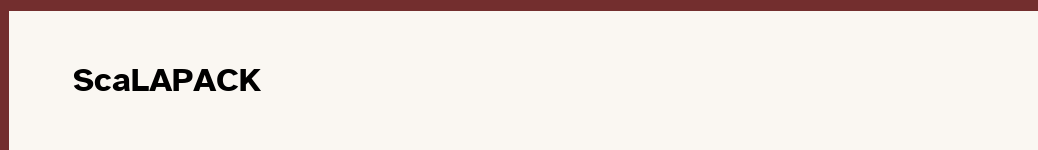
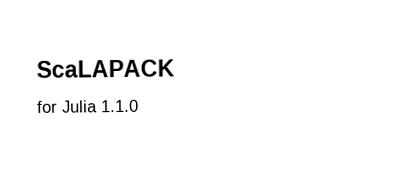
+ for Julia 1.1.0

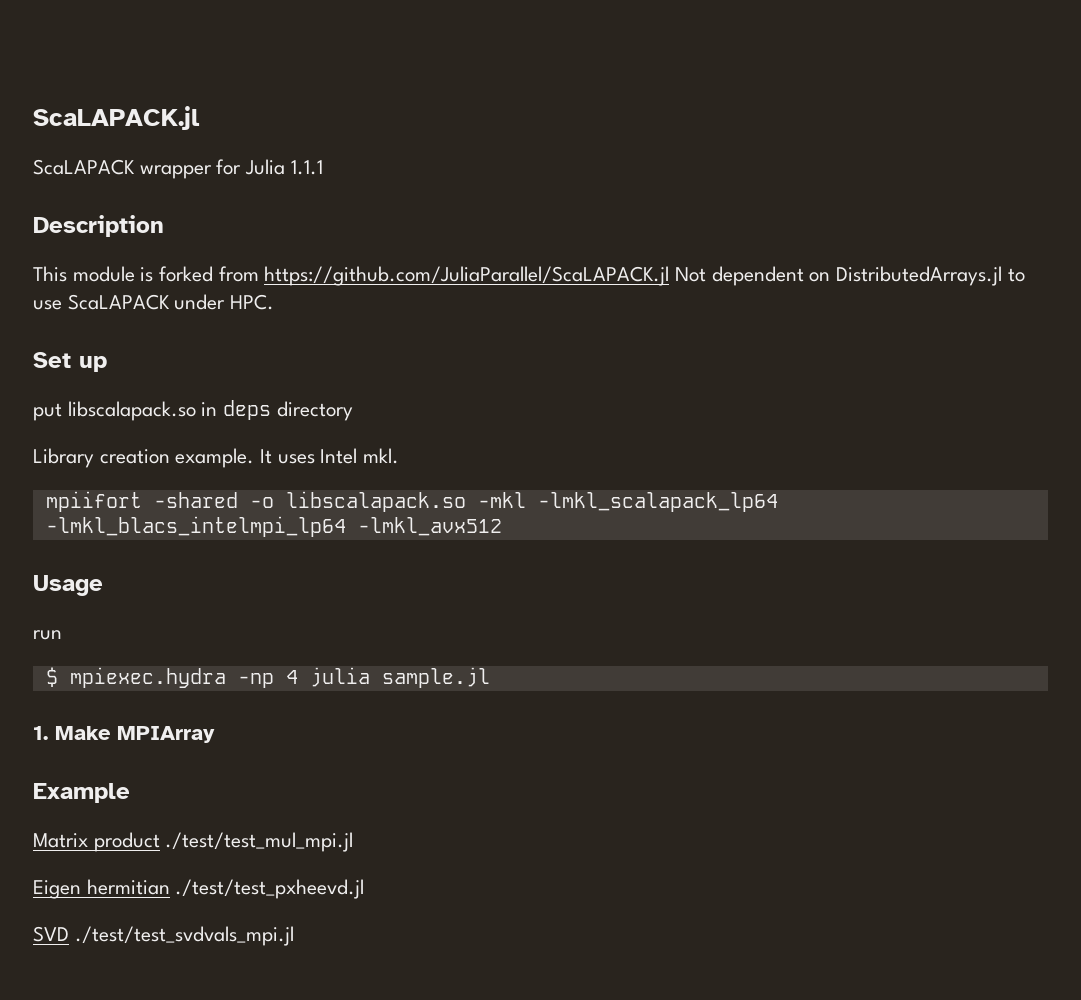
- ScaLAPACK
- for Julia 1.1.0
+ ScaLAPACK.jl
+ ScaLAPACK wrapper for Julia 1.1.1
+ Description
+ This module is forked from https://github.com/JuliaParallel/ScaLAPACK.jl Not dependent on DistributedArrays.jl to use ScaLAPACK under HPC.
+ Set up
+ put libscalapack.so in deps directory
+ Library creation example. It uses Intel mkl.
+ mpiifort -shared -o libscalapack.so -mkl -lmkl_scalapack_lp64 -lmkl_blacs_intelmpi_lp64 -lmkl_avx512
+ Usage
+ run
+ $ mpiexec.hydra -np 4 julia sample.jl
+ 1. Make MPIArray
+ Example
+ Matrix product ./test/test_mul_mpi.jl
+ Eigen hermitian ./test/test_pxheevd.jl
+ SVD ./test/test_svdvals_mpi.jl

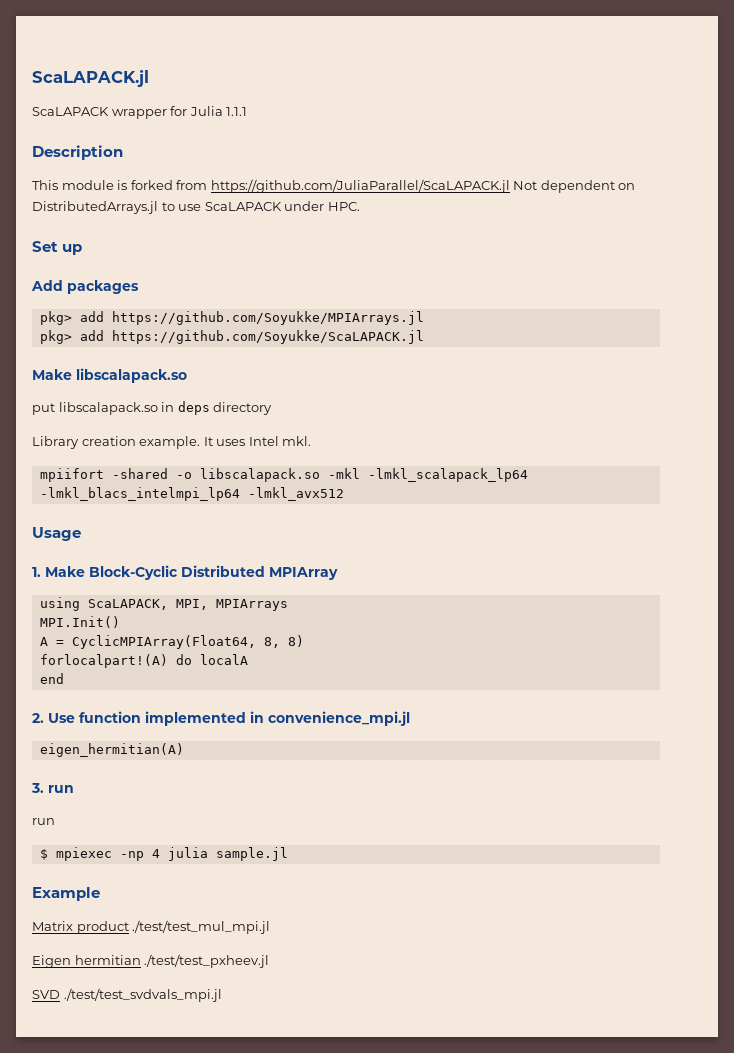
+ Add packages
+ pkg> add https://github.com/Soyukke/MPIArrays.jl
+ pkg> add https://github.com/Soyukke/ScaLAPACK.jl
+ Make libscalapack.so
+ 1. Make Block-Cyclic Distributed MPIArray
+ using ScaLAPACK, MPI, MPIArrays
+ MPI.Init()
+ A = CyclicMPIArray(Float64, 8, 8)
+ forlocalpart!(A) do localA
+ end
+ 2. Use function implemented in convenience_mpi.jl
+ eigen_hermitian(A)
+ 3. run
- $ mpiexec.hydra -np 4 julia sample.jl
+ $ mpiexec -np 4 julia sample.jl
- 1. Make MPIArray
- Eigen hermitian ./test/test_pxheevd.jl
+ Eigen hermitian ./test/test_pxheev.jl

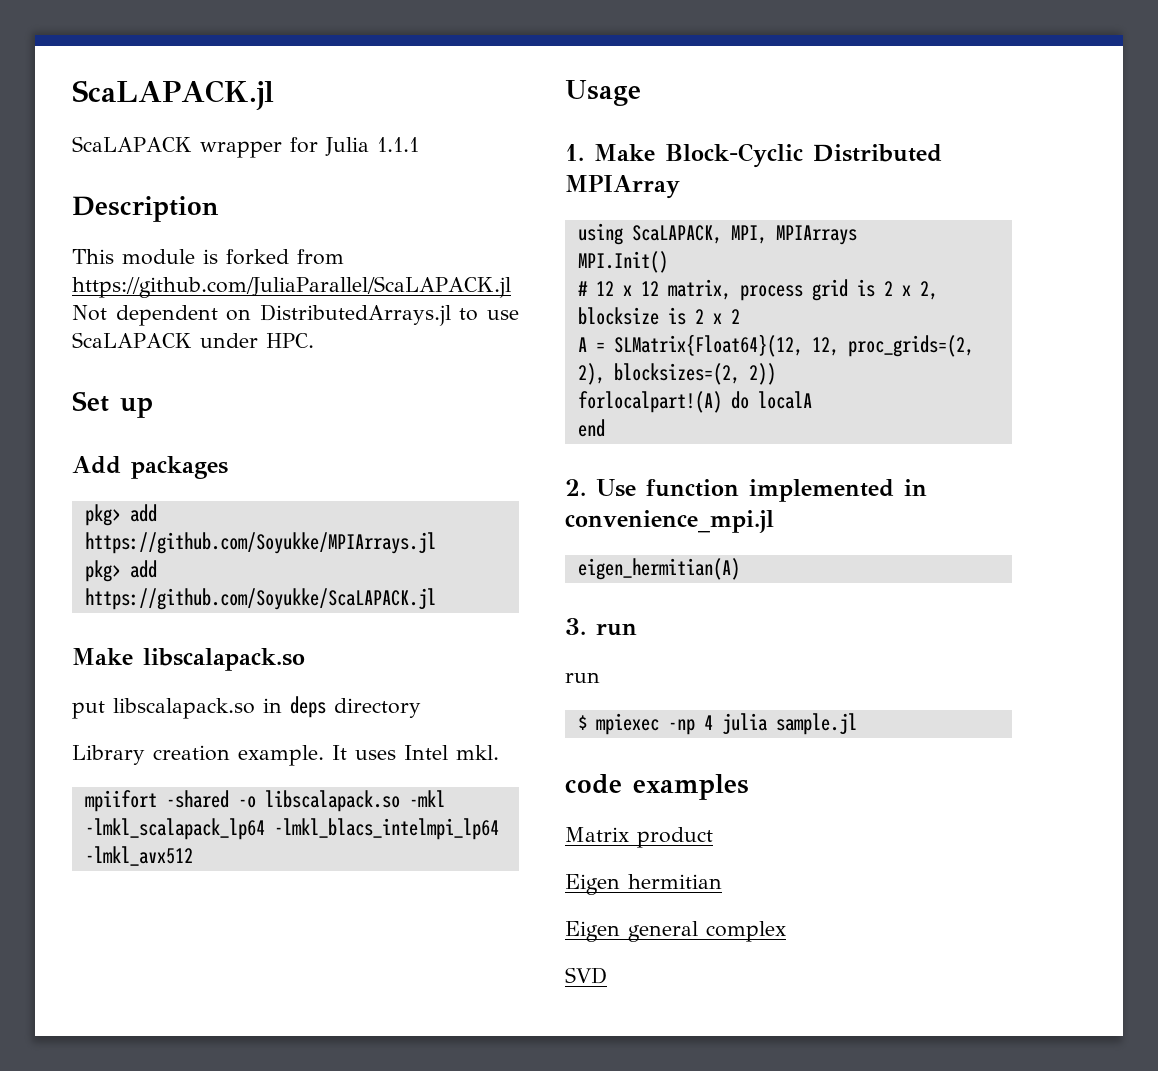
- A = CyclicMPIArray(Float64, 8, 8)
+ # 12 x 12 matrix, process grid is 2 x 2, blocksize is 2 x 2
+ A = SLMatrix{Float64}(12, 12, proc_grids=(2, 2), blocksizes=(2, 2))
- Example
+ code examples
- Matrix product ./test/test_mul_mpi.jl
+ Matrix product
- Eigen hermitian ./test/test_pxheev.jl
+ Eigen hermitian
+ Eigen general complex
- SVD ./test/test_svdvals_mpi.jl
+ SVD

